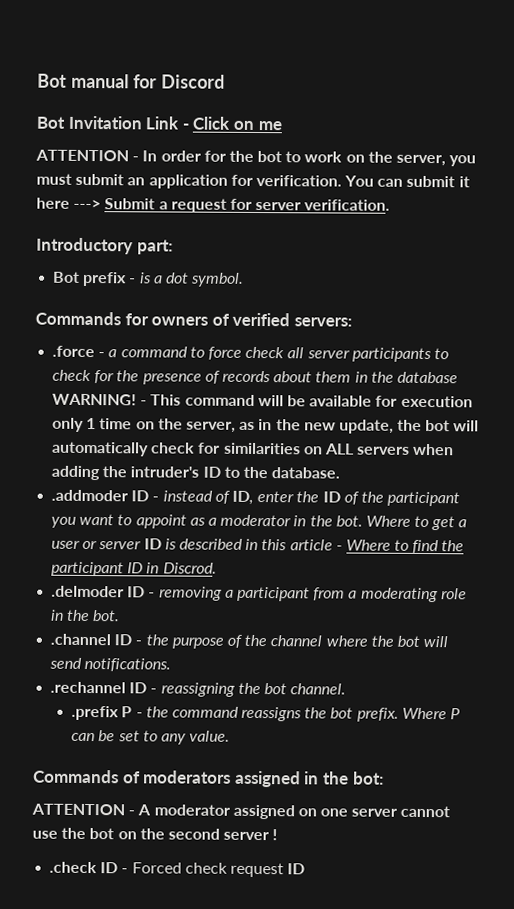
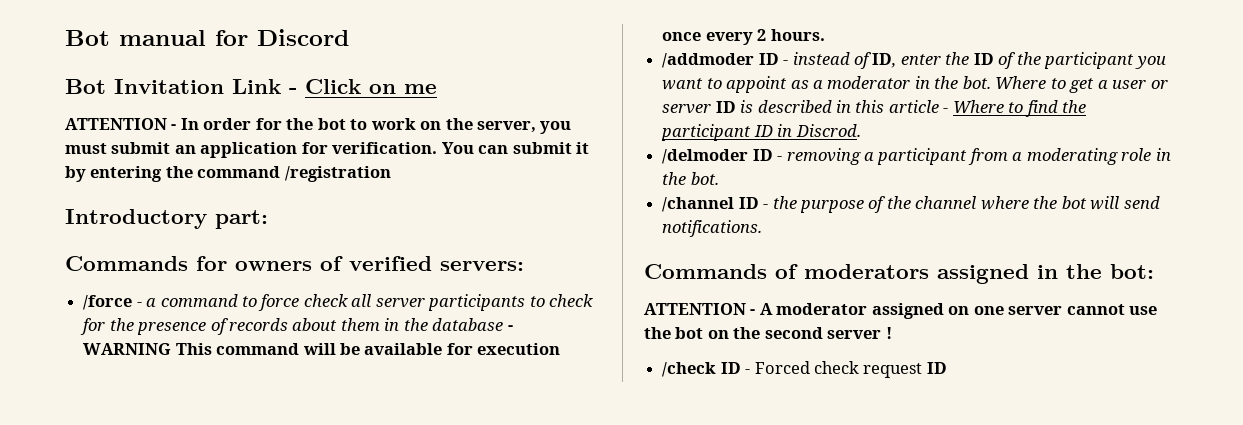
- You can submit it here ---> Submit a request for server verification.
+ You can submit it by entering the command /registration
  Introductory part:
- Bot prefix - is a dot symbol.
- .force - a command to force check all server participants to check for the presence of records about them in the database WARNING! - This command will be available for execution only 1 time on the server, as in the new update, the bot will automatically check for similarities on ALL servers when adding the intruder's ID to the database.
- .addmoder ID - instead of ID, enter the ID of the participant you want to appoint as a moderator in the bot.
+ /force - a command to force check all server participants to check for the presence of records about them in the database - WARNING This command will be available for execution once every 2 hours.
+ /addmoder ID - instead of ID, enter the ID of the participant you want to appoint as a moderator in the bot.
- .delmoder ID - removing a participant from a moderating role in the bot.
+ /delmoder ID - removing a participant from a moderating role in the bot.
- .channel ID - the purpose of the channel where the bot will send notifications.
+ /channel ID - the purpose of the channel where the bot will send notifications.
- .rechannel ID - reassigning the bot channel.
- .prefix P - the command reassigns the bot prefix. Where P can be set to any value.
- .check ID - Forced check request ID
+ /check ID - Forced check request ID

